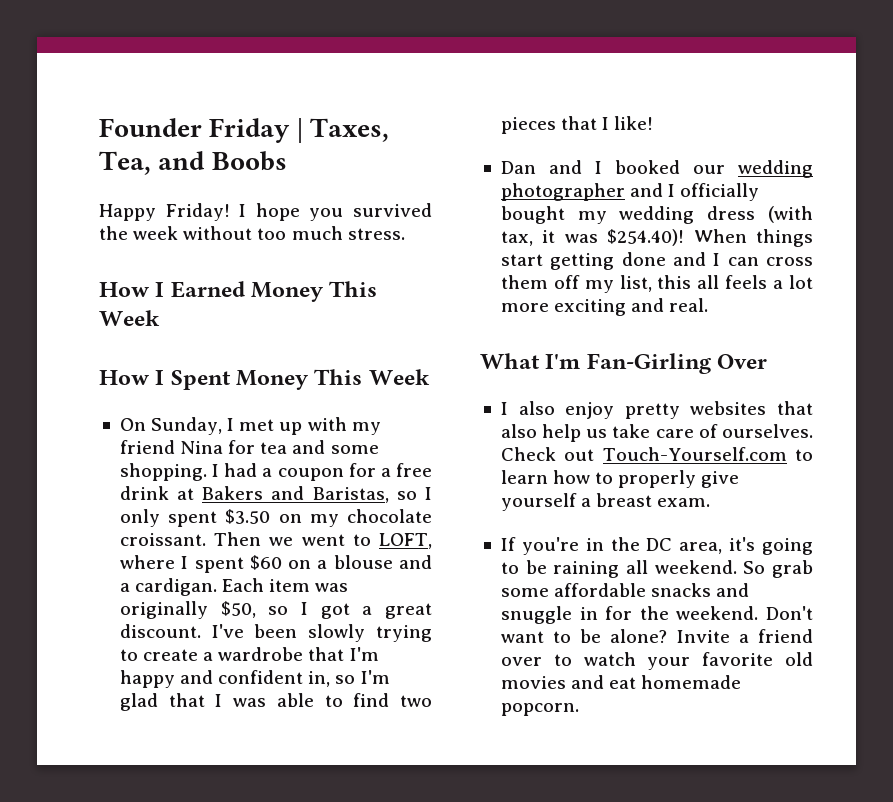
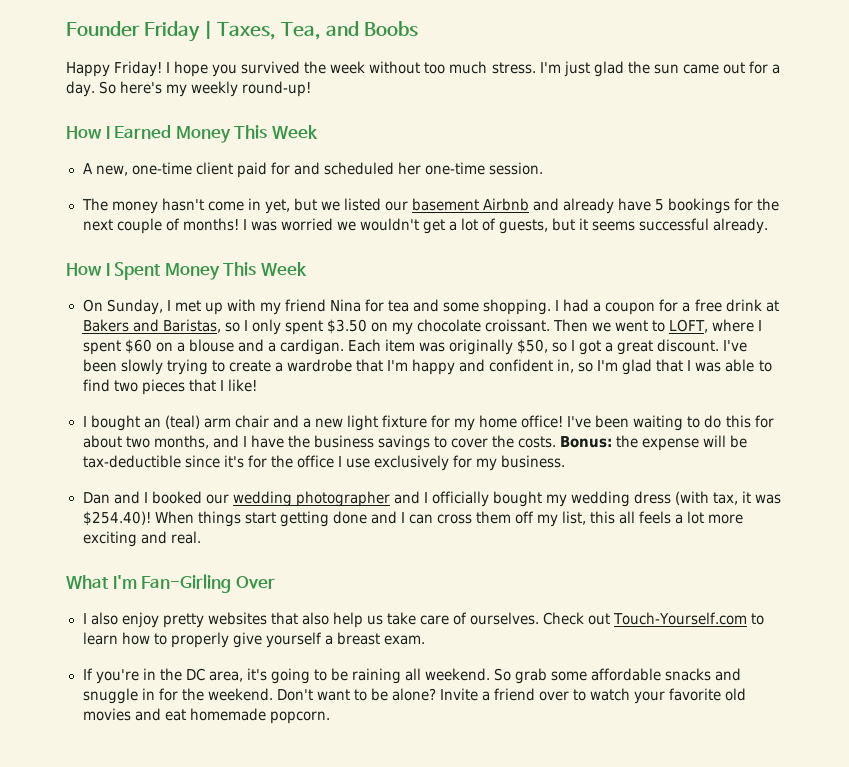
+ I'm just glad the sun came out for a day. So here's my weekly round-up!
+ A new, one-time client paid for and scheduled her one-time session.
+ The money hasn't come in yet, but we listed our basement Airbnb and already have 5 bookings for the next couple of months! I was worried we wouldn't get a lot of guests, but it seems successful already.
+ I bought an (teal) arm chair and a new light fixture for my home office! I've been waiting to do this for about two months, and I have the business savings to cover the costs. Bonus: the expense will be tax-deductible since it's for the office I use exclusively for my business.

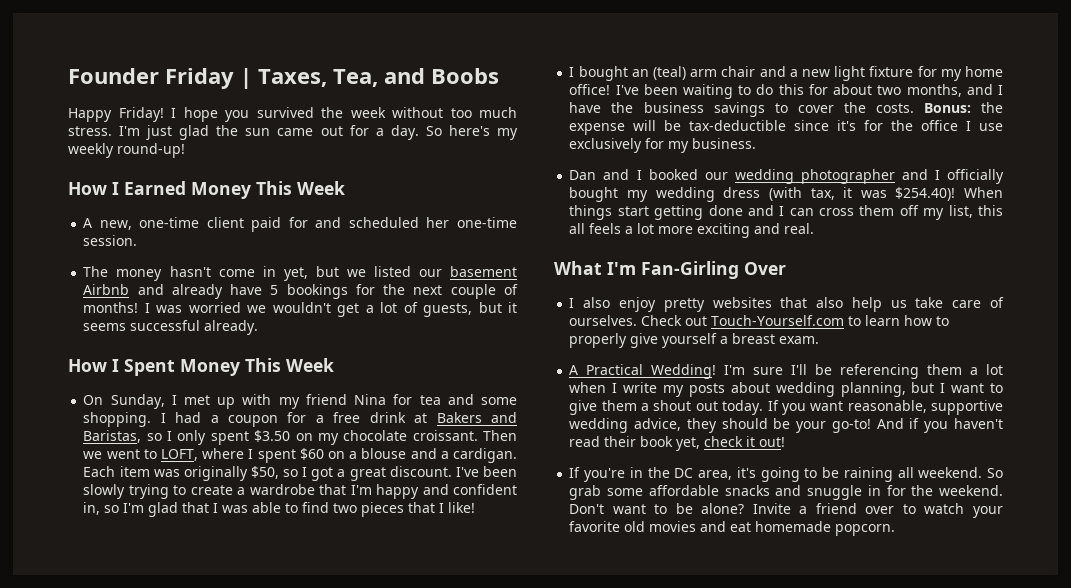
+ A Practical Wedding! I'm sure I'll be referencing them a lot when I write my posts about wedding planning, but I want to give them a shout out today. If you want reasonable, supportive wedding advice, they should be your go-to! And if you haven't read their book yet, check it out!

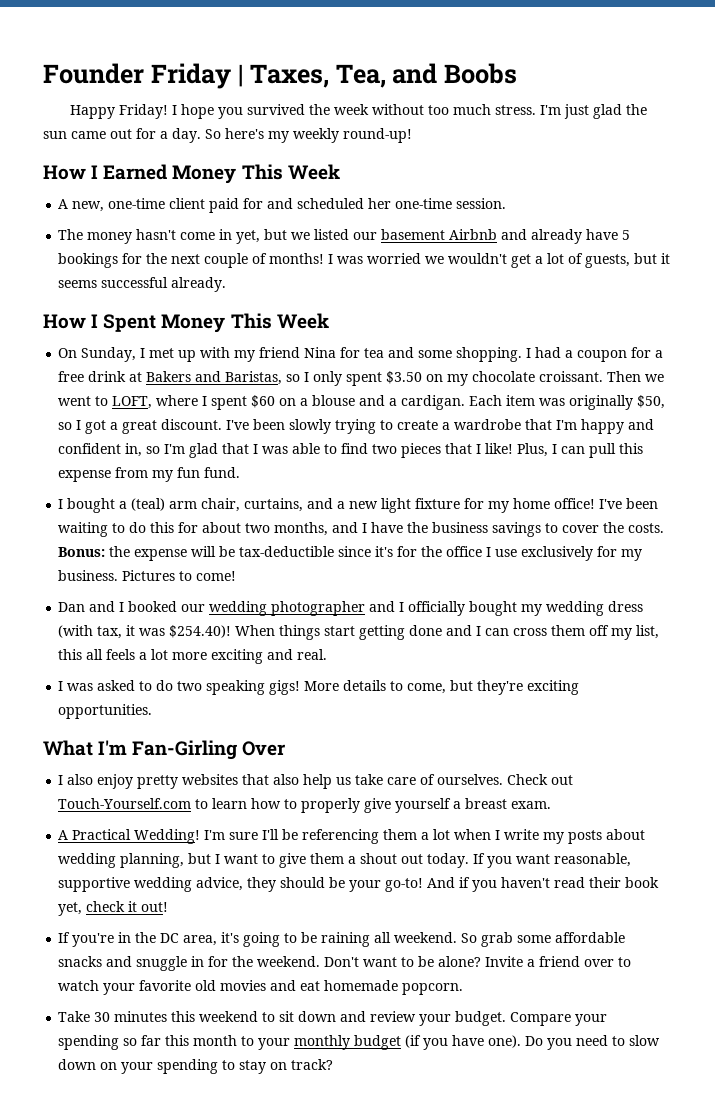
+ Plus, I can pull this expense from my fun fund.
- I bought an (teal) arm chair and a new light fixture for my home office!
+ I bought a (teal) arm chair, curtains, and a new light fixture for my home office!
+ Pictures to come!
+ I was asked to do two speaking gigs! More details to come, but they're exciting opportunities.
+ Take 30 minutes this weekend to sit down and review your budget. Compare your spending so far this month to your monthly budget (if you have one). Do you need to slow down on your spending to stay on track?

